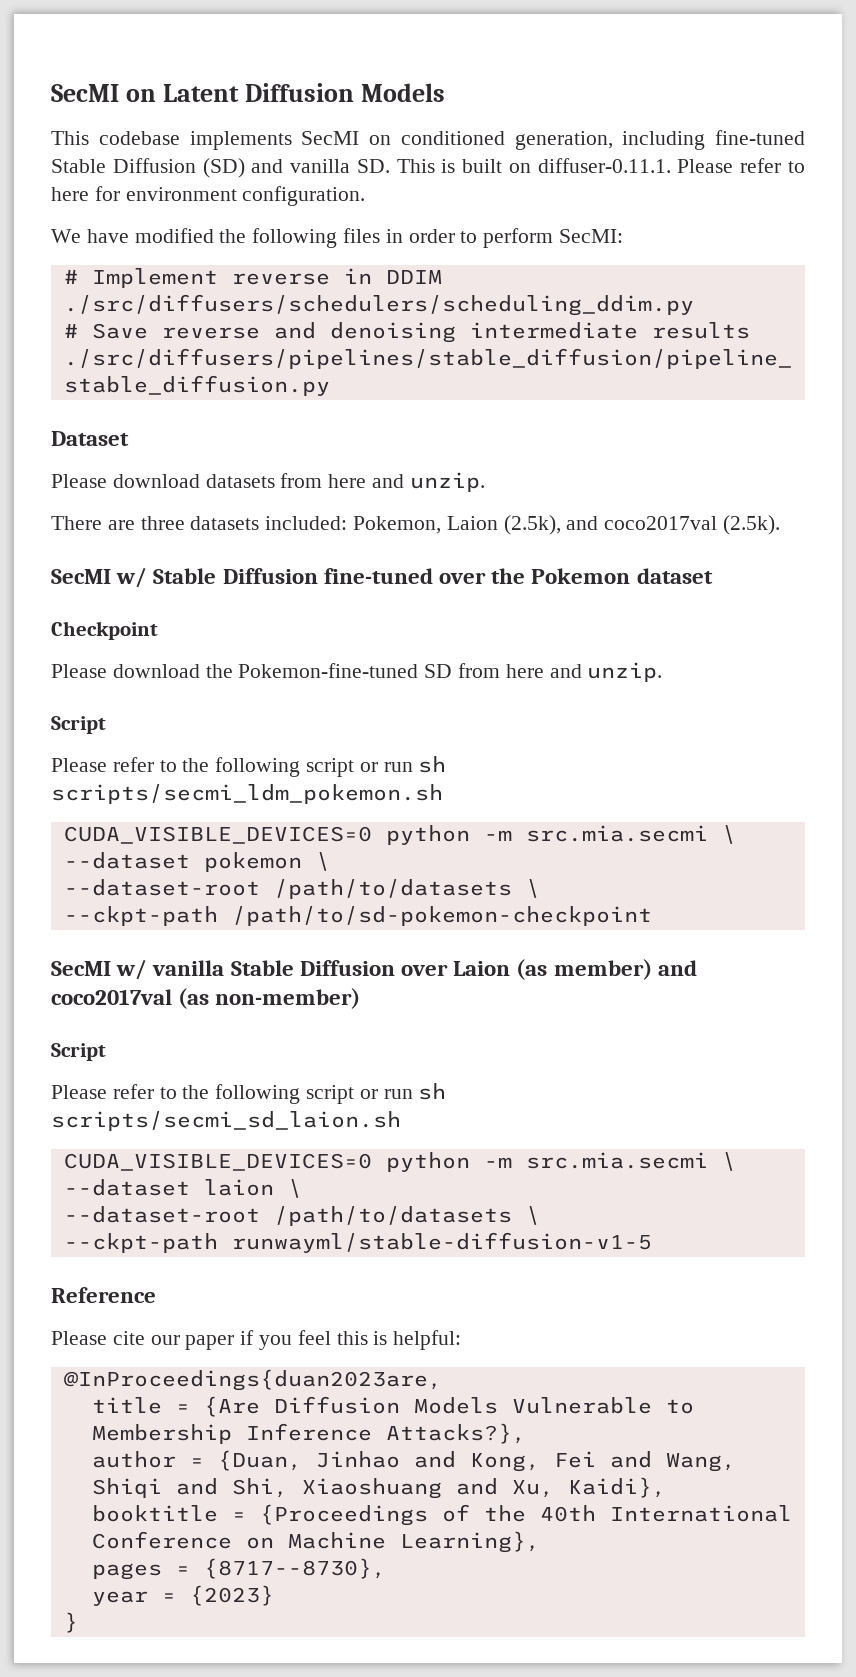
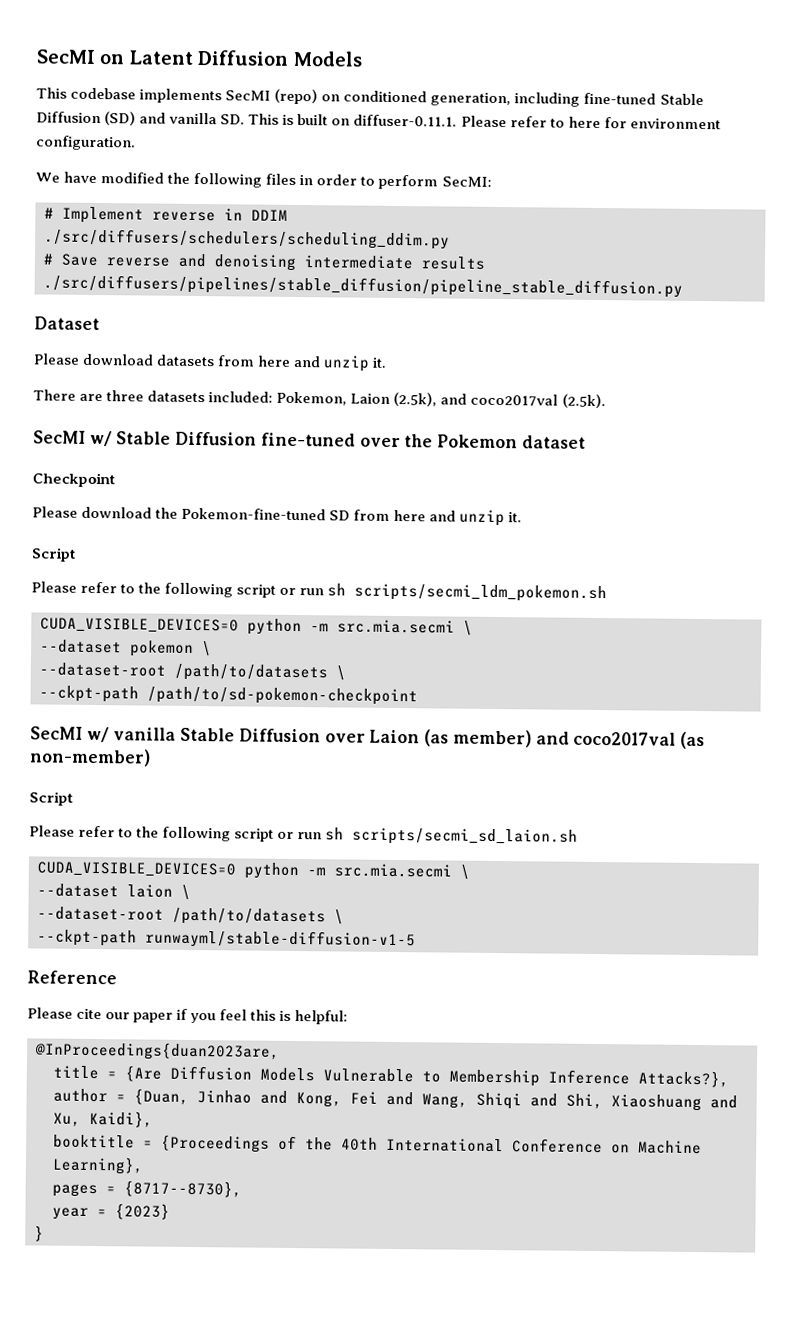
- This codebase implements SecMI on conditioned generation, including fine-tuned Stable Diffusion (SD) and vanilla SD. This is built on diffuser-0.11.1. Please refer to here for environment configuration.
+ This codebase implements SecMI (repo) on conditioned generation, including fine-tuned Stable Diffusion (SD) and vanilla SD. This is built on diffuser-0.11.1. Please refer to here for environment configuration.
- Please download datasets from here and unzip.
+ Please download datasets from here and unzip it.
- Please download the Pokemon-fine-tuned SD from here and unzip.
+ Please download the Pokemon-fine-tuned SD from here and unzip it.

